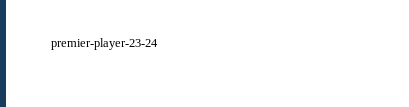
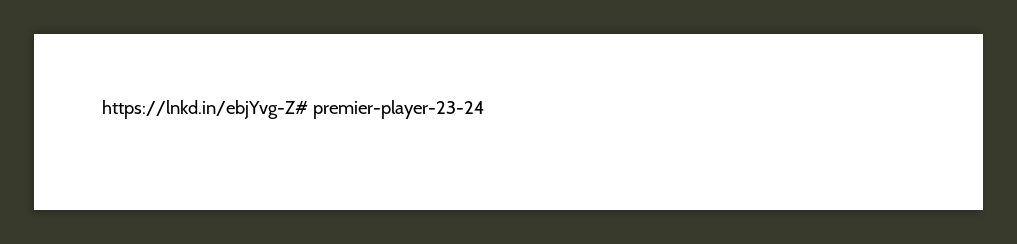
- premier-player-23-24
+ https://lnkd.in/ebjYvg-Z# premier-player-23-24

